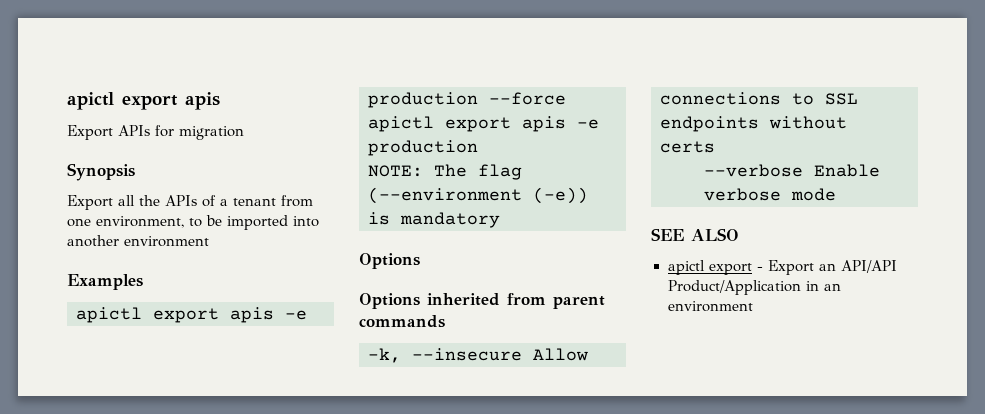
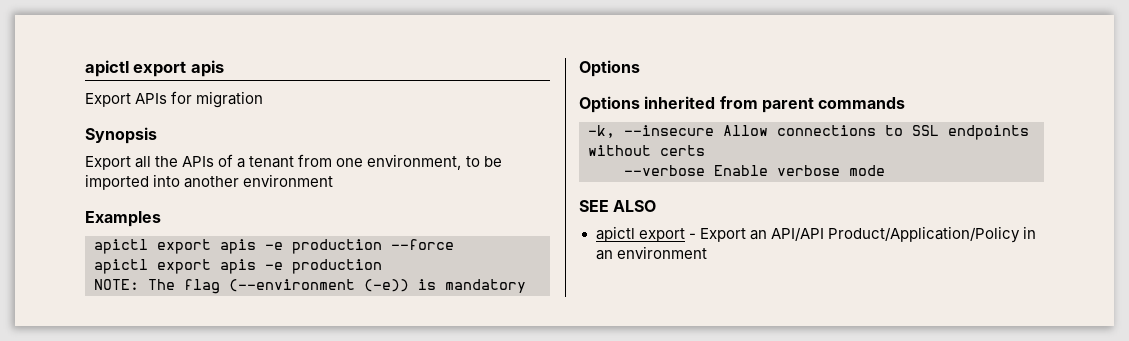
- apictl export - Export an API/API Product/Application in an environment
+ apictl export - Export an API/API Product/Application/Policy in an environment

